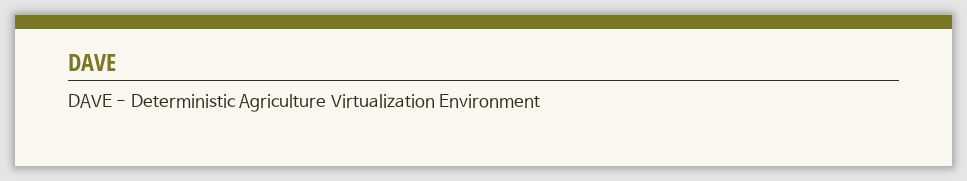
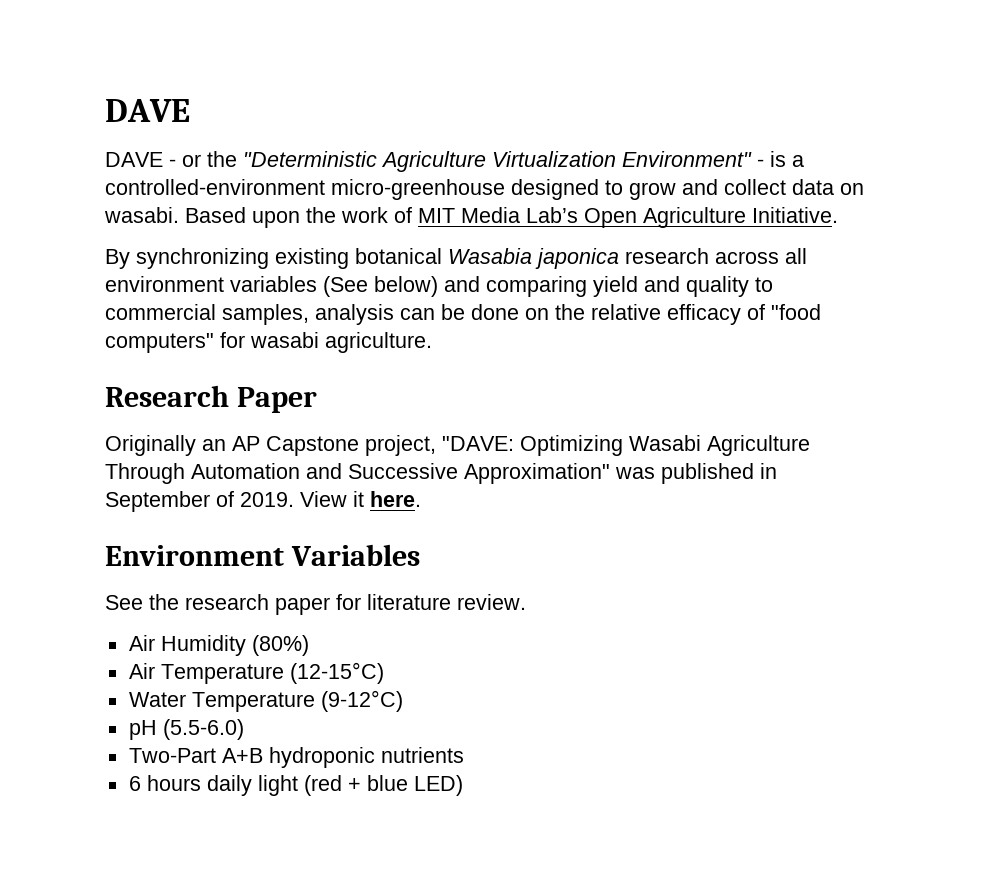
- DAVE - Deterministic Agriculture Virtualization Environment
+ DAVE - or the "Deterministic Agriculture Virtualization Environment" - is a controlled-environment micro-greenhouse designed to grow and collect data on wasabi. Based upon the work of MIT Media Lab’s Open Agriculture Initiative.
+ By synchronizing existing botanical Wasabia japonica research across all environment variables (See below) and comparing yield and quality to commercial samples, analysis can be done on the relative efficacy of "food computers" for wasabi agriculture.
+ Research Paper
+ Originally an AP Capstone project, "DAVE: Optimizing Wasabi Agriculture Through Automation and Successive Approximation" was published in September of 2019. View it here.
+ Environment Variables
+ See the research paper for literature review.
+ Air Humidity (80%)
+ Air Temperature (12-15°C)
+ Water Temperature (9-12°C)
+ pH (5.5-6.0)
+ Two-Part A+B hydroponic nutrients
+ 6 hours daily light (red + blue LED)

